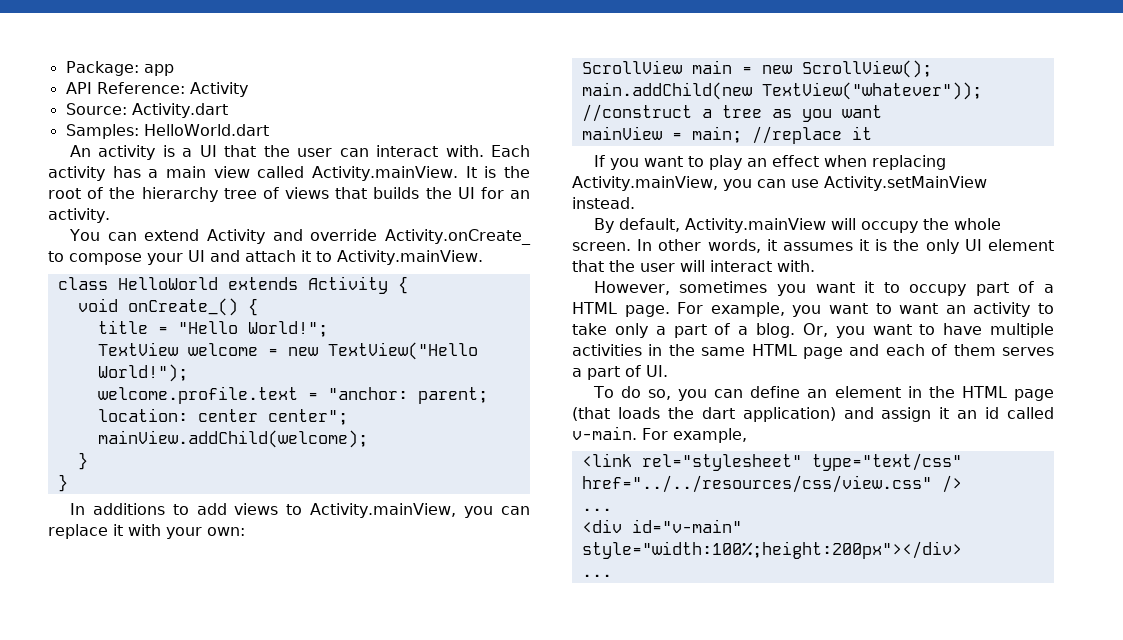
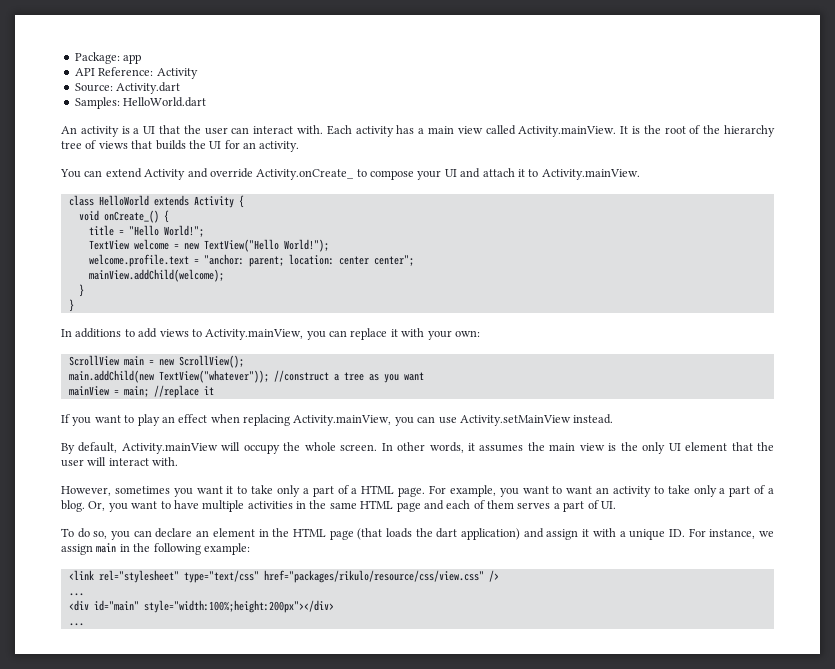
- In other words, it assumes it is the only UI element that the user will interact with.
+ In other words, it assumes the main view is the only UI element that the user will interact with.
- However, sometimes you want it to occupy part of a HTML page.
+ However, sometimes you want it to take only a part of a HTML page.
- To do so, you can define an element in the HTML page (that loads the dart application) and assign it an id called v-main. For example,
+ To do so, you can declare an element in the HTML page (that loads the dart application) and assign it with a unique ID. For instance, we assign main in the following example:
- <link rel="stylesheet" type="text/css" href="../../resources/css/view.css" />
+ <link rel="stylesheet" type="text/css" href="packages/rikulo/resource/css/view.css" />
- <div id="v-main" style="width:100%;height:200px"></div>
+ <div id="main" style="width:100%;height:200px"></div>

